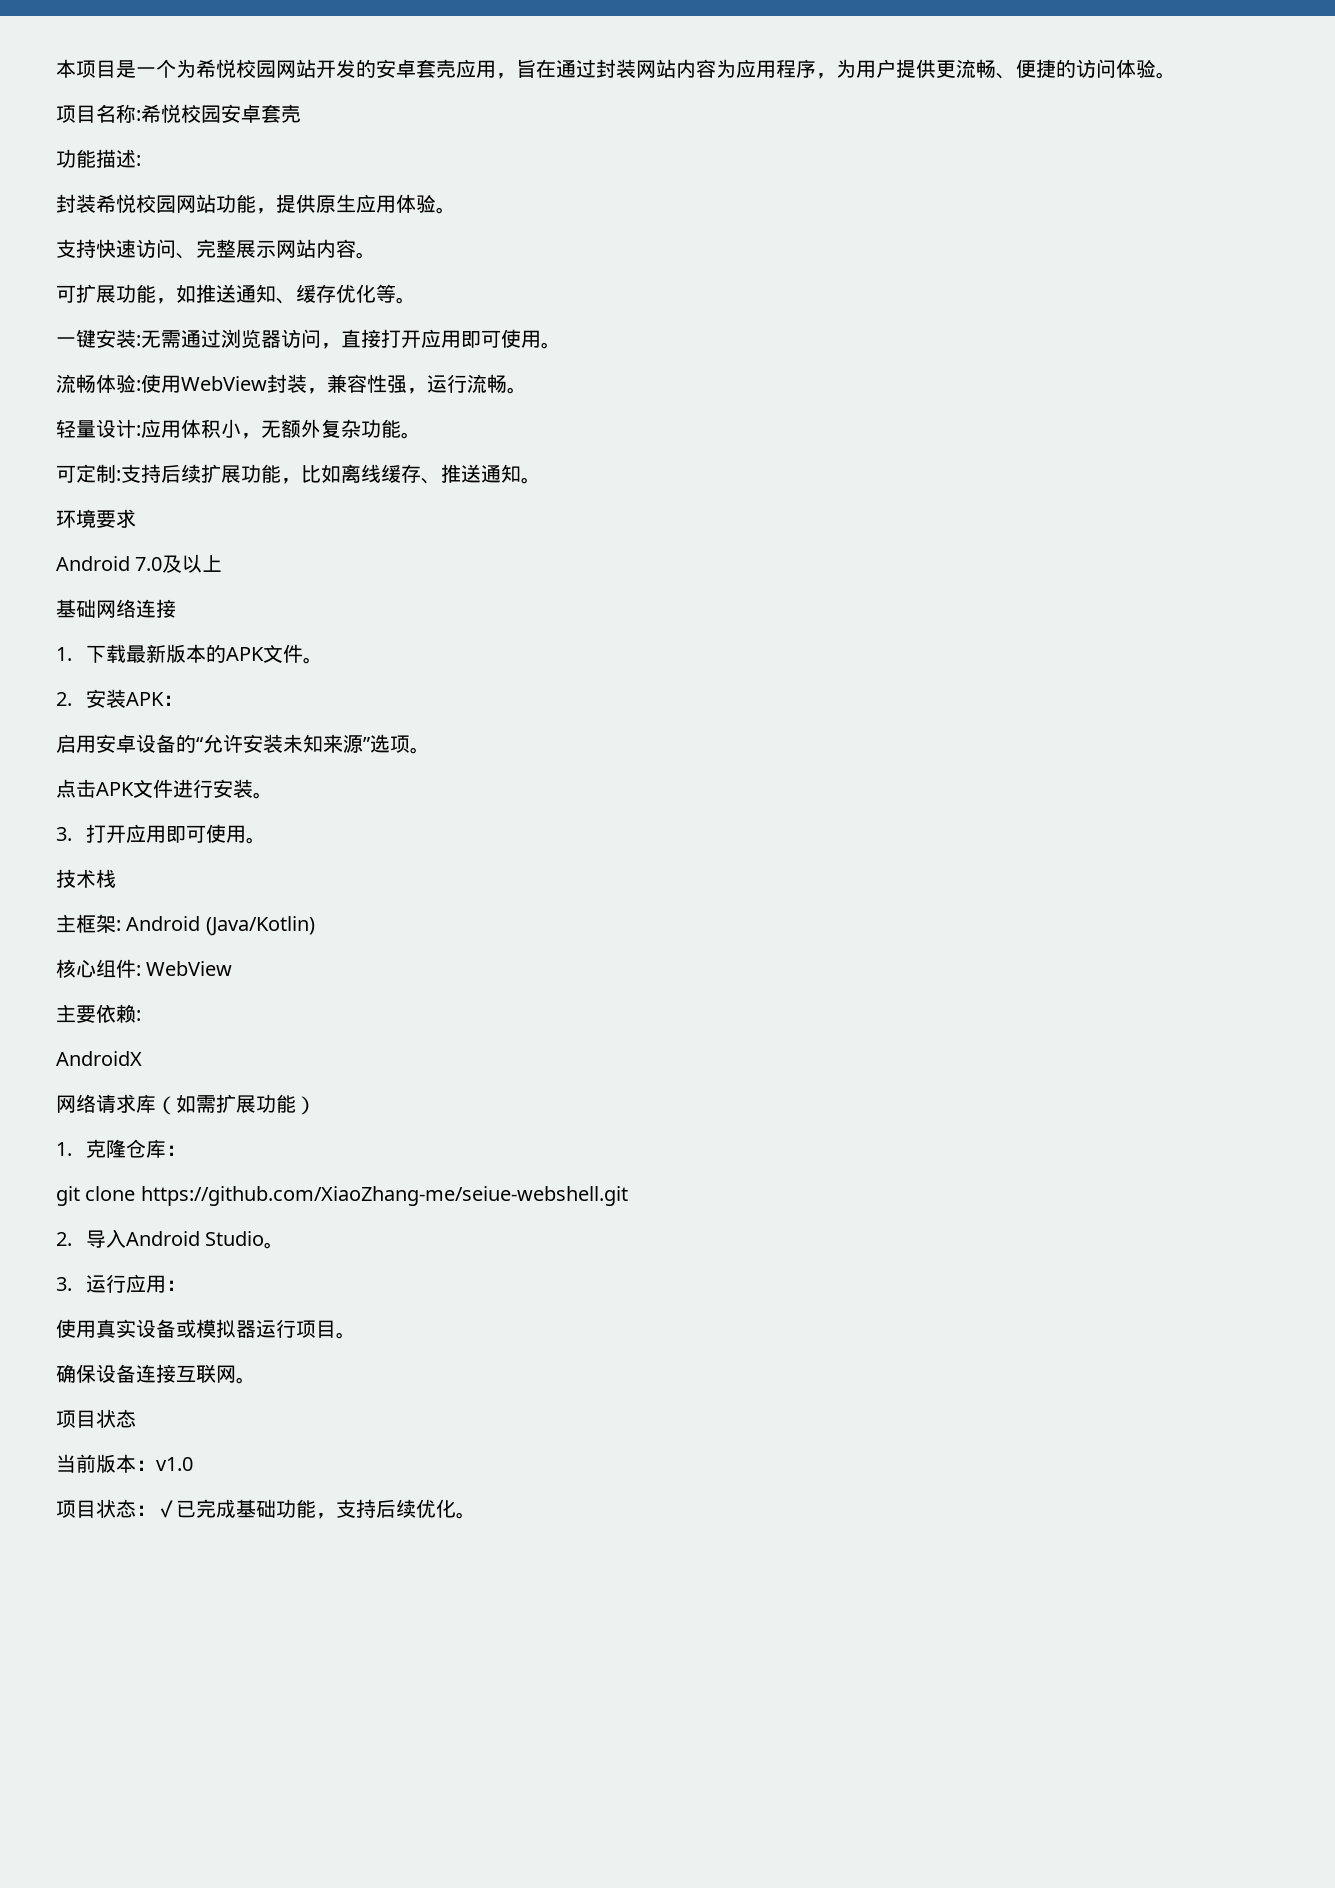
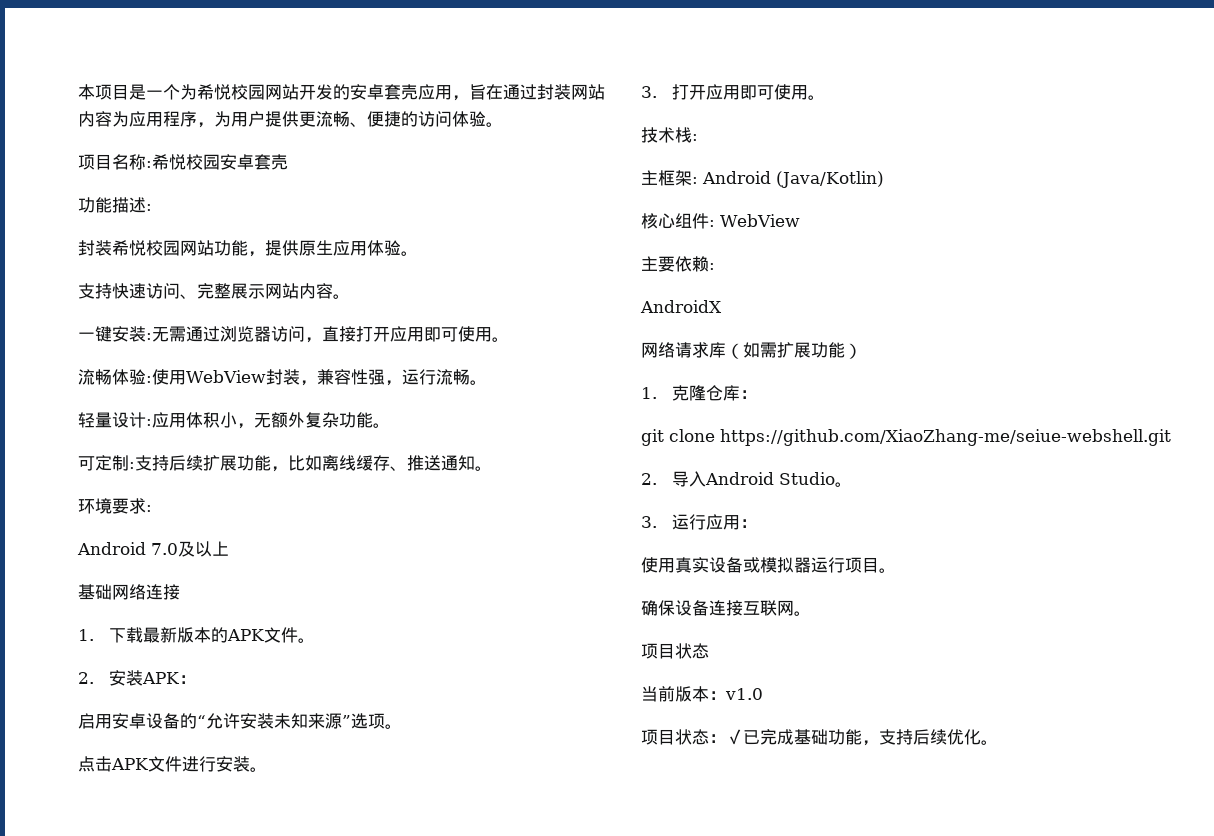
- 可扩展功能，如推送通知、缓存优化等。
- 环境要求
+ 环境要求:
- 技术栈
+ 技术栈:

